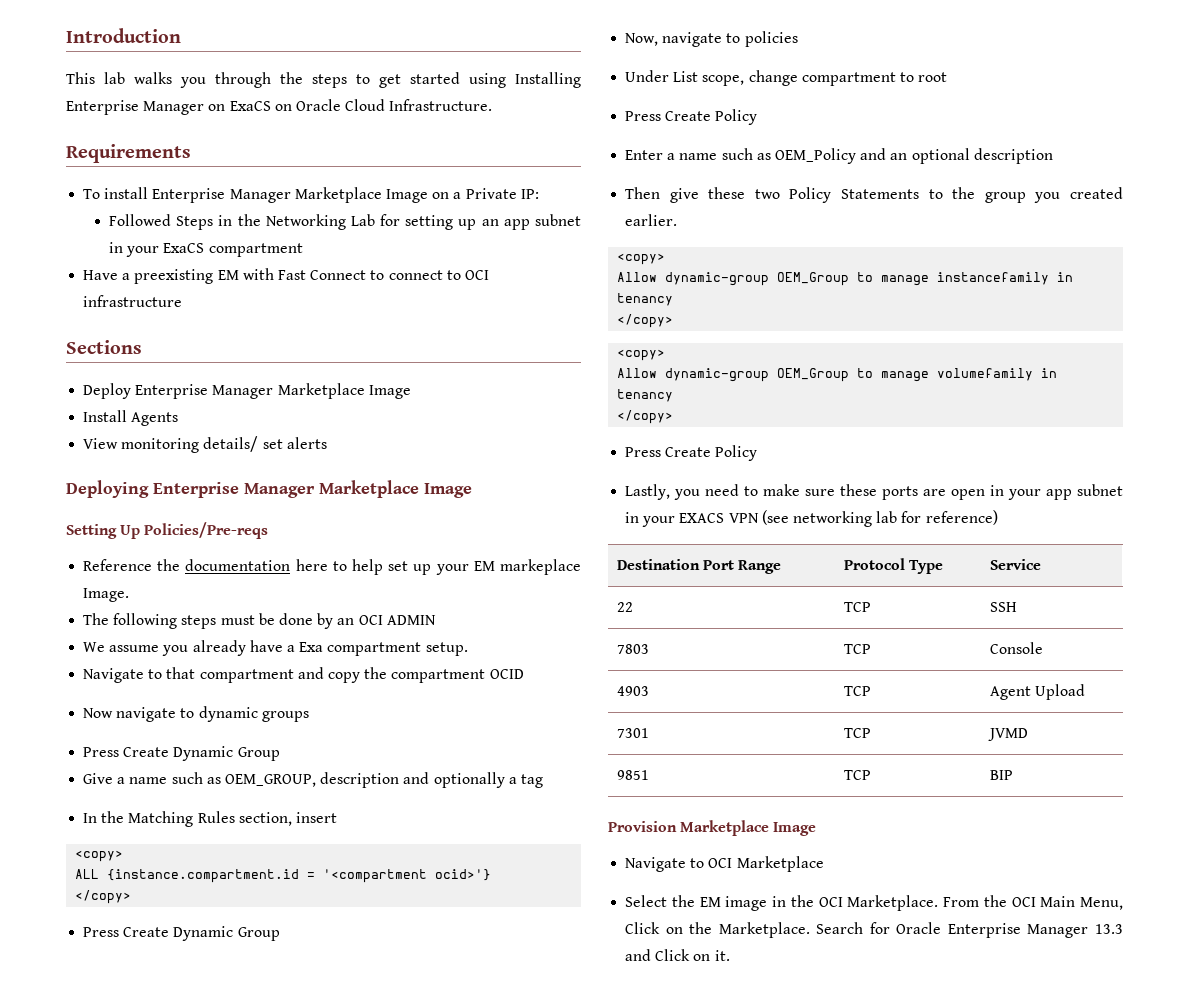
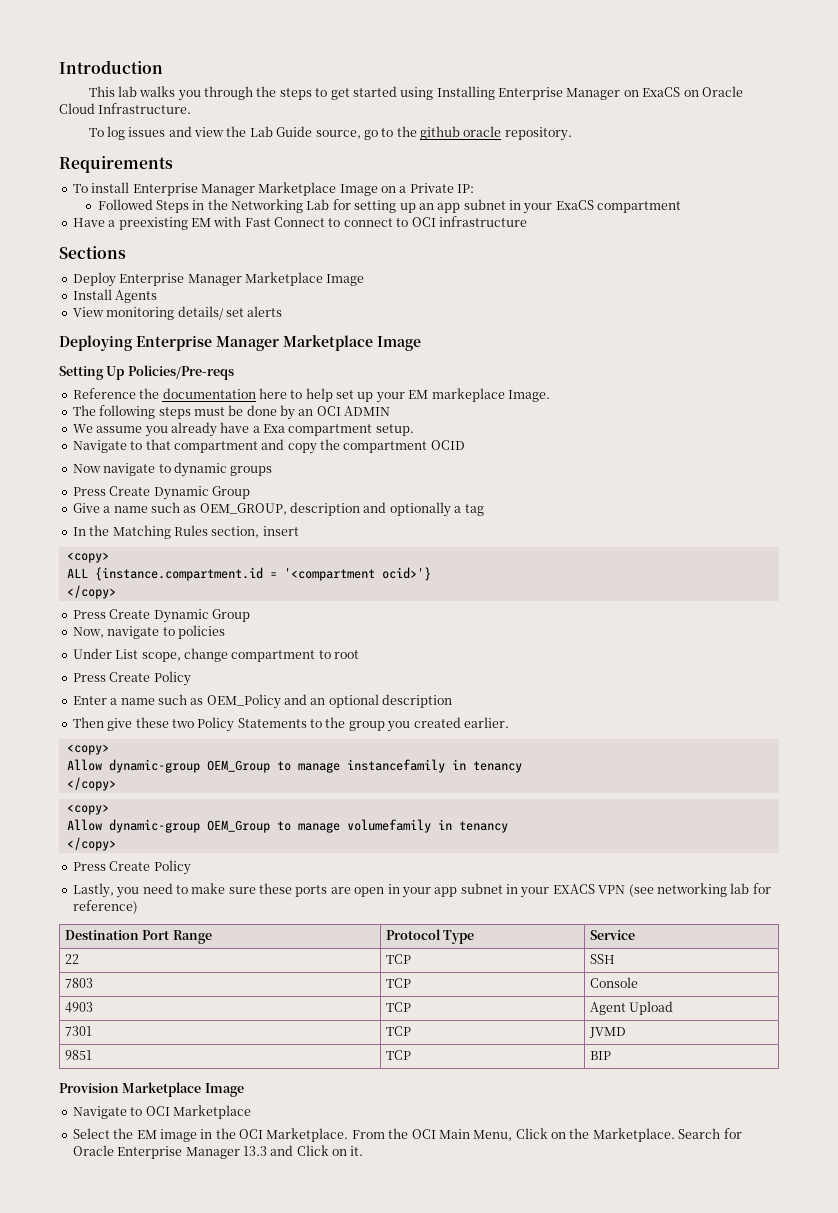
+ To log issues and view the Lab Guide source, go to the github oracle repository.

